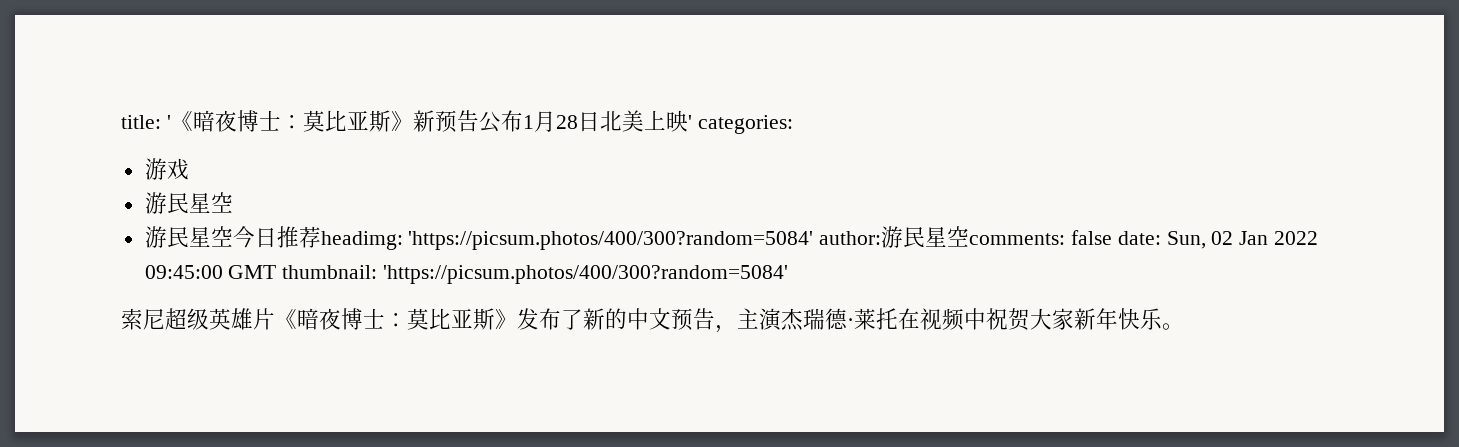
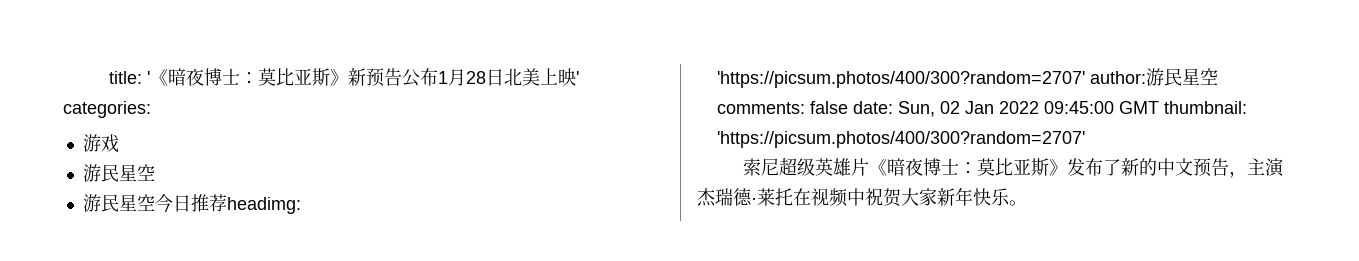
- 游民星空今日推荐headimg: 'https://picsum.photos/400/300?random=5084' author:游民星空comments: false date: Sun, 02 Jan 2022 09:45:00 GMT thumbnail: 'https://picsum.photos/400/300?random=5084'
+ 游民星空今日推荐headimg: 'https://picsum.photos/400/300?random=2707' author:游民星空comments: false date: Sun, 02 Jan 2022 09:45:00 GMT thumbnail: 'https://picsum.photos/400/300?random=2707'

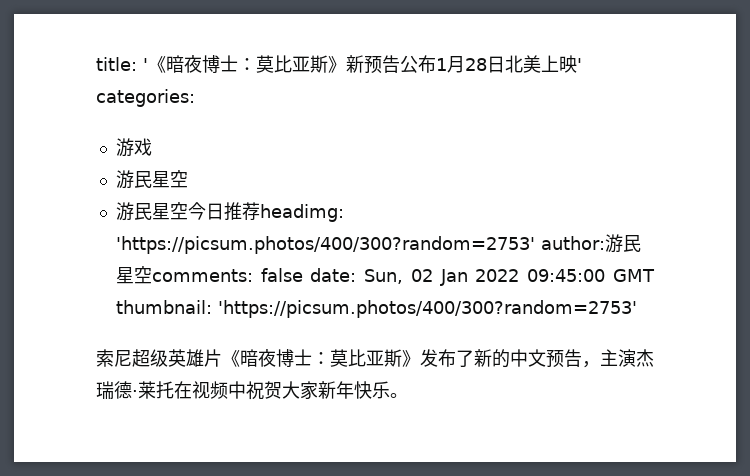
- 游民星空今日推荐headimg: 'https://picsum.photos/400/300?random=2707' author:游民星空comments: false date: Sun, 02 Jan 2022 09:45:00 GMT thumbnail: 'https://picsum.photos/400/300?random=2707'
+ 游民星空今日推荐headimg: 'https://picsum.photos/400/300?random=2753' author:游民星空comments: false date: Sun, 02 Jan 2022 09:45:00 GMT thumbnail: 'https://picsum.photos/400/300?random=2753'

